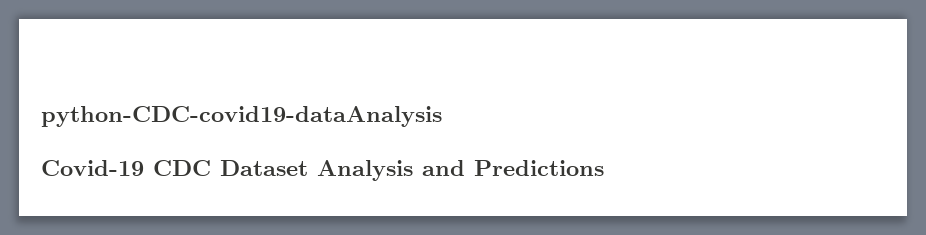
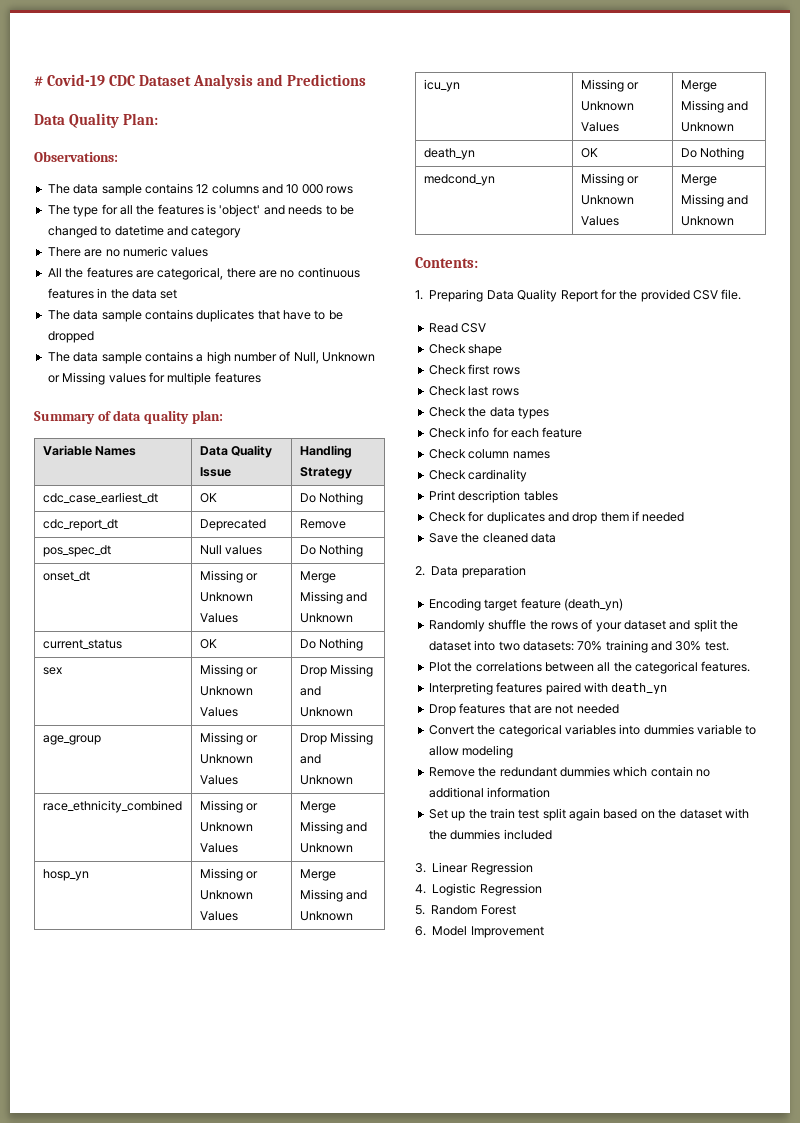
- python-CDC-covid19-dataAnalysis
- Covid-19 CDC Dataset Analysis and Predictions
+ # Covid-19 CDC Dataset Analysis and Predictions
+ Data Quality Plan:
+ Observations:
+ The data sample contains 12 columns and 10 000 rows
+ The type for all the features is 'object' and needs to be changed to datetime and category
+ There are no numeric values
+ All the features are categorical, there are no continuous features in the data set
+ The data sample contains duplicates that have to be dropped
+ The data sample contains a high number of Null, Unknown or Missing values for multiple features
+ Summary of data quality plan:
+ Variable Names | Data Quality Issue | Handling Strategy
+ cdc_case_earliest_dt | OK | Do Nothing
+ cdc_report_dt | Deprecated | Remove
+ pos_spec_dt | Null values | Do Nothing
+ onset_dt | Missing or Unknown Values | Merge Missing and Unknown
+ current_status | OK | Do Nothing
+ sex | Missing or Unknown Values | Drop Missing and Unknown
+ age_group | Missing or Unknown Values | Drop Missing and Unknown
+ race_ethnicity_combined | Missing or Unknown Values | Merge Missing and Unknown
+ hosp_yn | Missing or Unknown Values | Merge Missing and Unknown
+ icu_yn | Missing or Unknown Values | Merge Missing and Unknown
+ death_yn | OK | Do Nothing
+ medcond_yn | Missing or Unknown Values | Merge Missing and Unknown
+ Contents:
+ 1. Preparing Data Quality Report for the provided CSV file.
+ Read CSV
+ Check shape
+ Check first rows
+ Check last rows
+ Check the data types
+ Check info for each feature
+ Check column names
+ Check cardinality
+ Print description tables
+ Check for duplicates and drop them if needed
+ Save the cleaned data
+ 2. Data preparation
+ Encoding target feature (death_yn)
+ Randomly shuffle the rows of your dataset and split the dataset into two datasets: 70% training and 30% test.
+ Plot the correlations between all the categorical features.
+ Interpreting features paired with death_yn
+ Drop features that are not needed
+ Convert the categorical variables into dummies variable to allow modeling
+ Remove the redundant dummies which contain no additional information
+ Set up the train test split again based on the dataset with the dummies included
+ 3. Linear Regression
+ 4. Logistic Regression
+ 5. Random Forest
+ 6. Model Improvement

